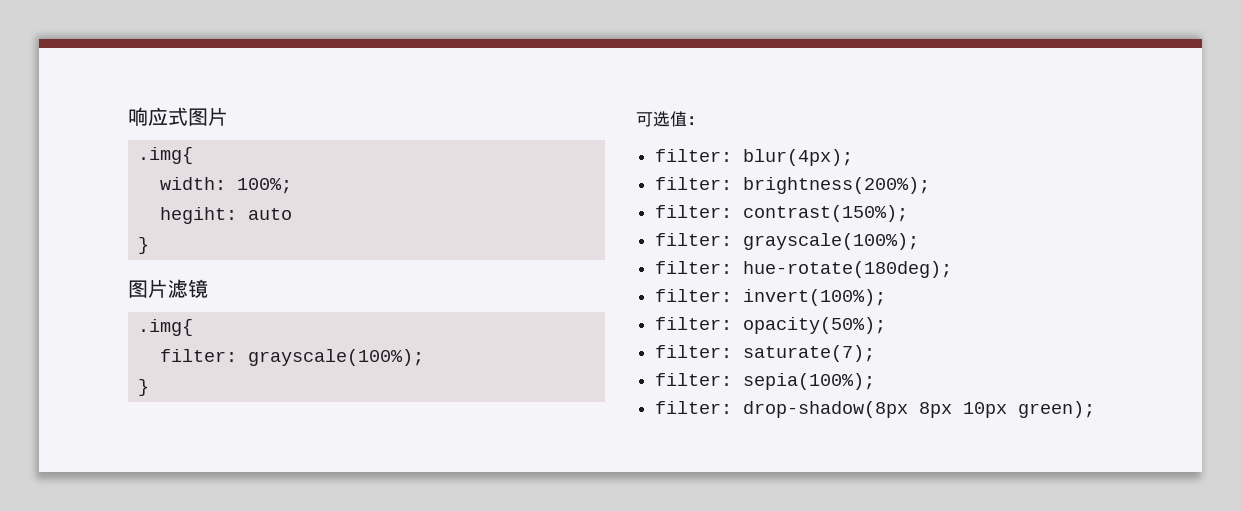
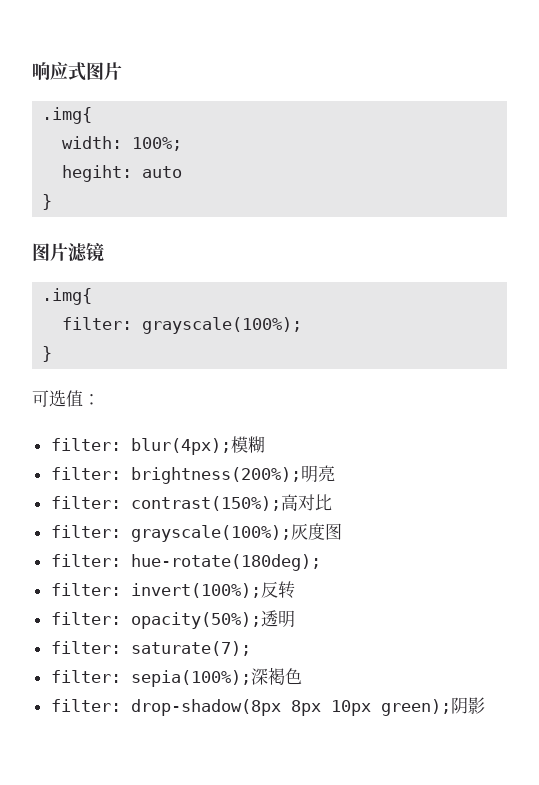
- filter: blur(4px);
+ filter: blur(4px);模糊
- filter: brightness(200%);
+ filter: brightness(200%);明亮
- filter: contrast(150%);
- filter: grayscale(100%);
+ filter: contrast(150%);高对比
+ filter: grayscale(100%);灰度图
- filter: invert(100%);
+ filter: invert(100%);反转
- filter: opacity(50%);
+ filter: opacity(50%);透明
- filter: sepia(100%);
+ filter: sepia(100%);深褐色
- filter: drop-shadow(8px 8px 10px green);
+ filter: drop-shadow(8px 8px 10px green);阴影

